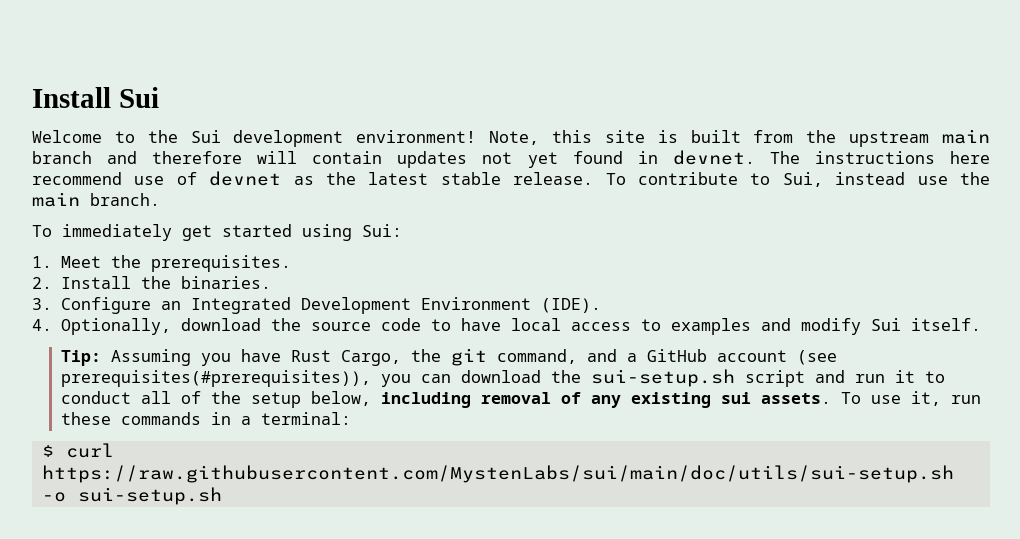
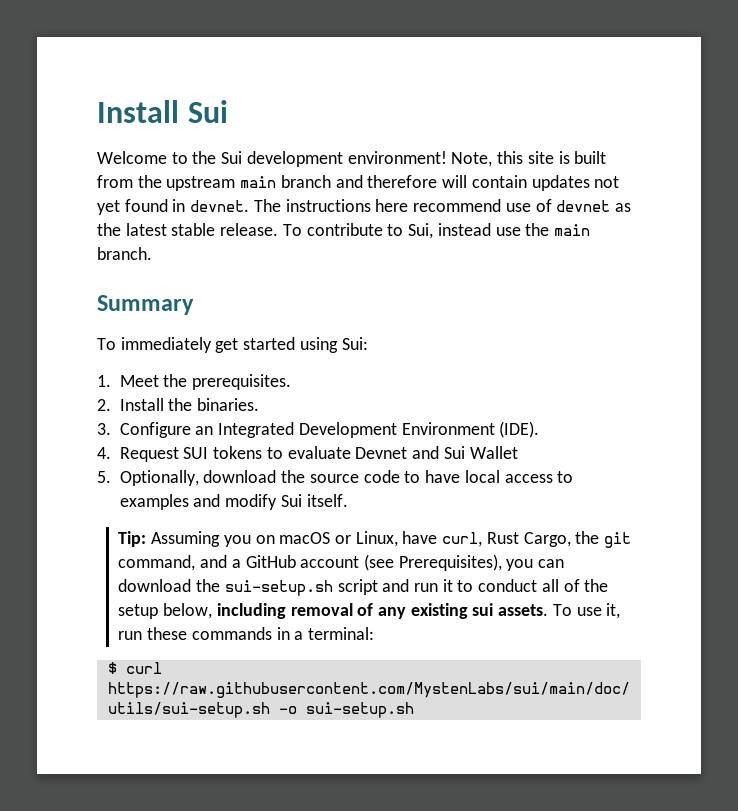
+ Summary
- 4. Optionally, download the source code to have local access to examples and modify Sui itself.
+ 4. Request SUI tokens to evaluate Devnet and Sui Wallet
+ 5. Optionally, download the source code to have local access to examples and modify Sui itself.
- Tip: Assuming you have Rust Cargo, the git command, and a GitHub account (see prerequisites(#prerequisites)), you can download the sui-setup.sh script and run it to conduct all of the setup below, including removal of any existing sui assets.
+ Tip: Assuming you on macOS or Linux, have curl, Rust Cargo, the git command, and a GitHub account (see Prerequisites), you can download the sui-setup.sh script and run it to conduct all of the setup below, including removal of any existing sui assets.

